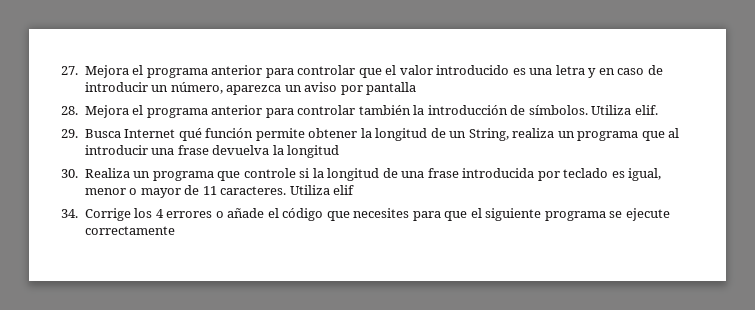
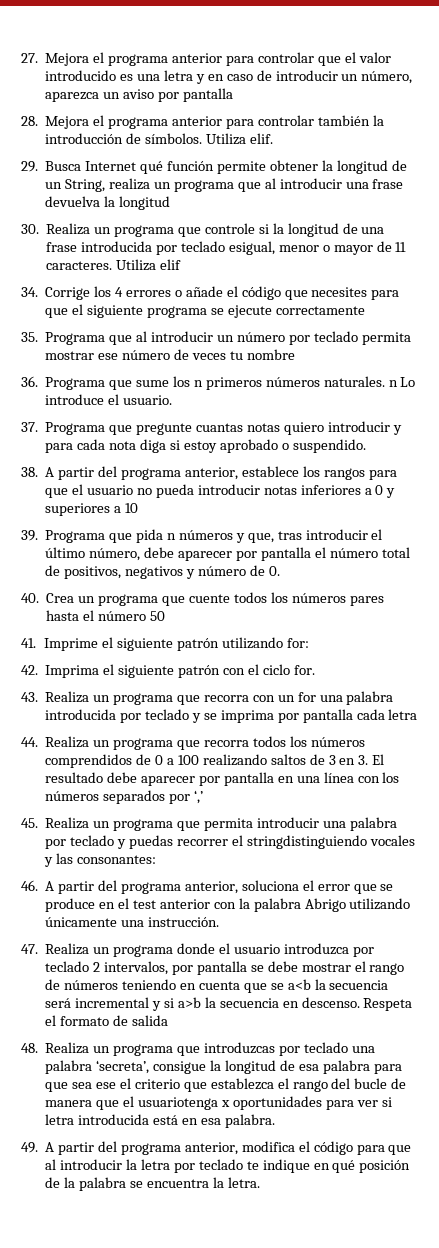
- 30. Realiza un programa que controle si la longitud de una frase introducida por teclado es igual, menor o mayor de 11 caracteres.
+ 30. Realiza un programa que controle si la longitud de una frase introducida por teclado esigual, menor o mayor de 11 caracteres.
+ 35. Programa que al introducir un número por teclado permita mostrar ese número de veces tu nombre
+ 36. Programa que sume los n primeros números naturales. n Lo introduce el usuario.
+ 37. Programa que pregunte cuantas notas quiero introducir y para cada nota diga si estoy aprobado o suspendido.
+ 38. A partir del programa anterior, establece los rangos para que el usuario no pueda introducir notas inferiores a 0 y superiores a 10
+ 39. Programa que pida n números y que, tras introducir el último número, debe aparecer por pantalla el número total de positivos, negativos y número de 0.
+ 40. Crea un programa que cuente todos los números pares hasta el número 50
+ 41. Imprime el siguiente patrón utilizando for:
+ 42. Imprima el siguiente patrón con el ciclo for.
+ 43. Realiza un programa que recorra con un for una palabra introducida por teclado y se imprima por pantalla cada letra
+ 44. Realiza un programa que recorra todos los números comprendidos de 0 a 100 realizando saltos de 3 en 3. El resultado debe aparecer por pantalla en una línea con los números separados por ‘,’
+ 45. Realiza un programa que permita introducir una palabra por teclado y puedas recorrer el stringdistinguiendo vocales y las consonantes:
+ 46. A partir del programa anterior, soluciona el error que se produce en el test anterior con la palabra Abrigo utilizando únicamente una instrucción.
+ 47. Realiza un programa donde el usuario introduzca por teclado 2 intervalos, por pantalla se debe mostrar el rango de números teniendo en cuenta que se a<b la secuencia será incremental y si a>b la secuencia en descenso. Respeta el formato de salida
+ 48. Realiza un programa que introduzcas por teclado una palabra ‘secreta’, consigue la longitud de esa palabra para que sea ese el criterio que establezca el rango del bucle de manera que el usuariotenga x oportunidades para ver si letra introducida está en esa palabra.
+ 49. A partir del programa anterior, modifica el código para que al introducir la letra por teclado te indique en qué posición de la palabra se encuentra la letra.

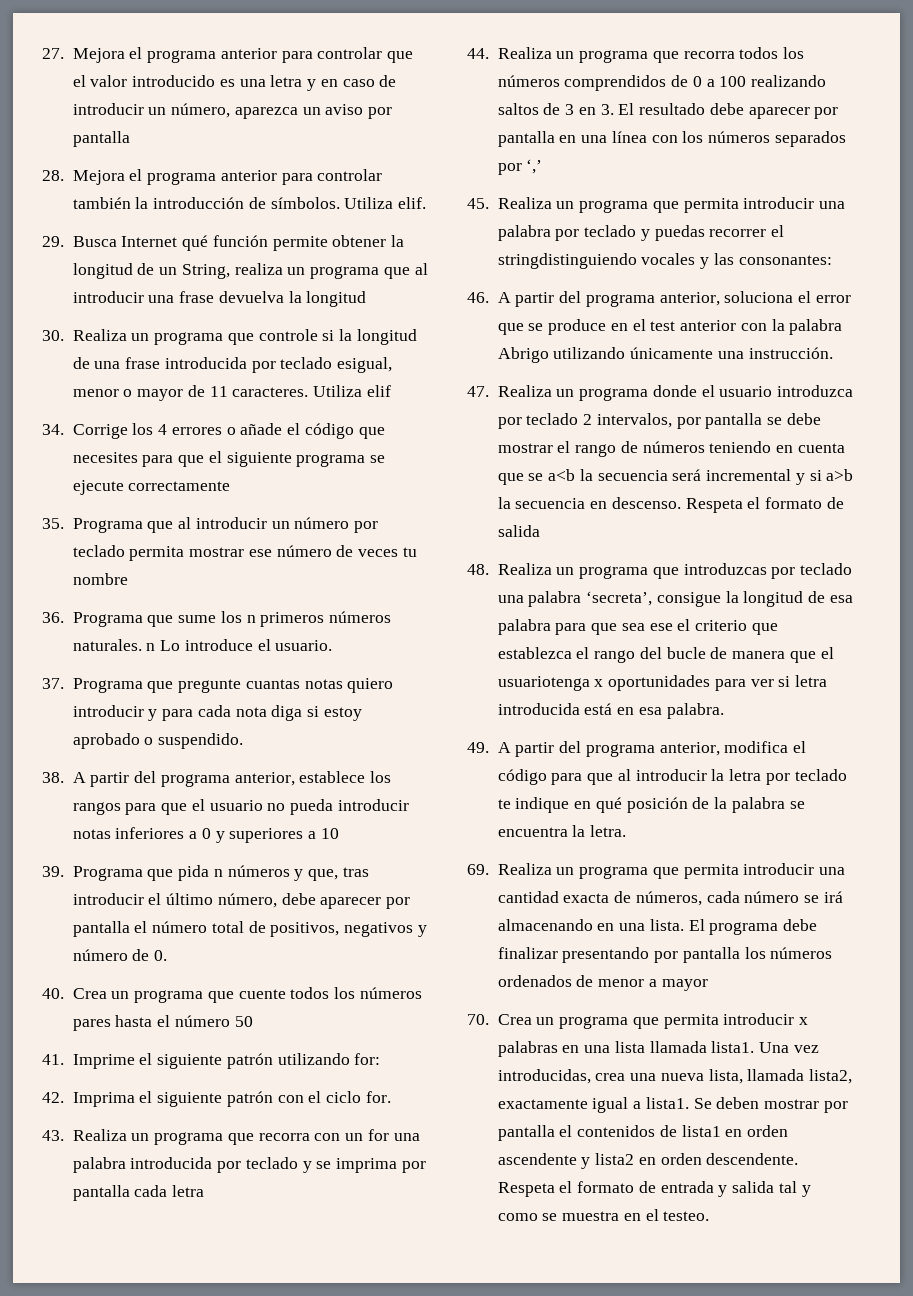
+ 69. Realiza un programa que permita introducir una cantidad exacta de números, cada número se irá almacenando en una lista. El programa debe finalizar presentando por pantalla los números ordenados de menor a mayor
+ 70. Crea un programa que permita introducir x palabras en una lista llamada lista1. Una vez introducidas, crea una nueva lista, llamada lista2, exactamente igual a lista1. Se deben mostrar por pantalla el contenidos de lista1 en orden ascendente y lista2 en orden descendente. Respeta el formato de entrada y salida tal y como se muestra en el testeo.

